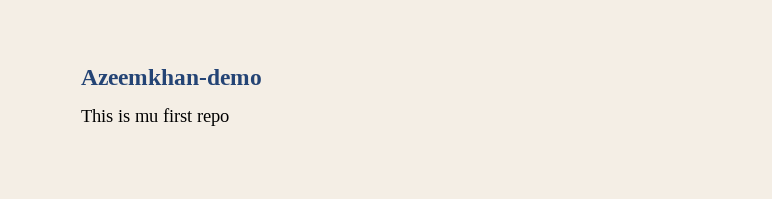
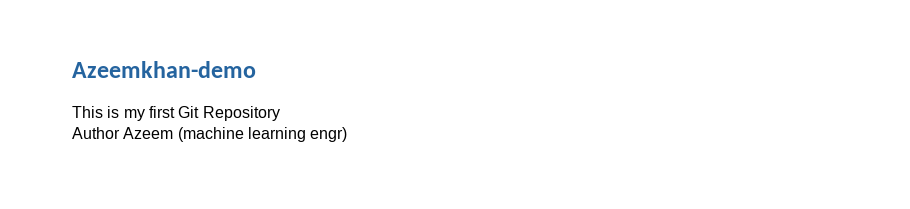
- This is mu first repo
+ This is my first Git Repository
+ Author Azeem (machine learning engr)

